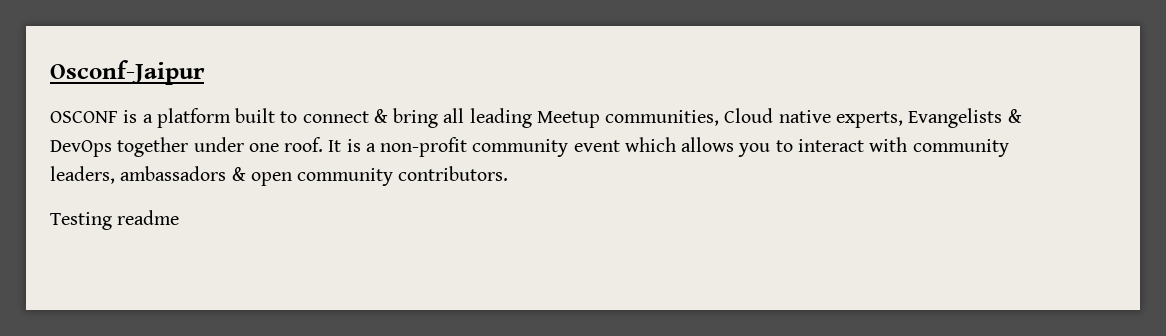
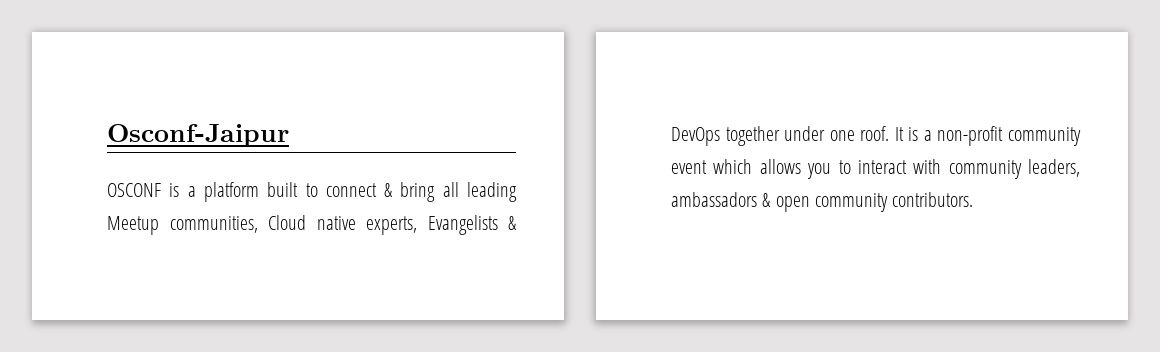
- Testing readme

